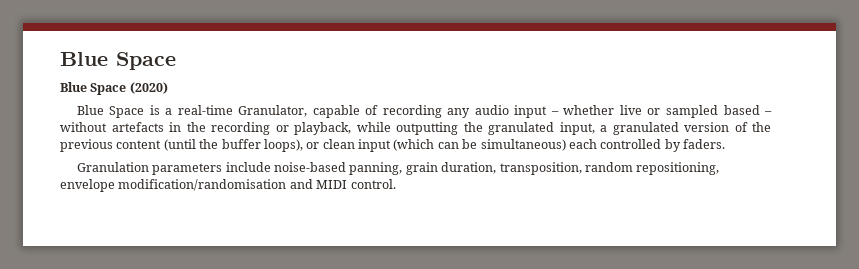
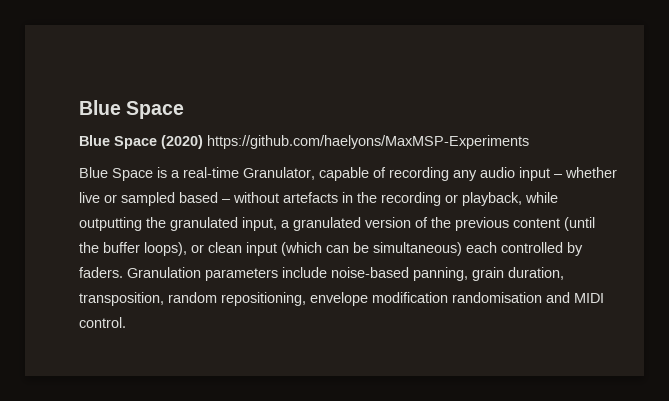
- Blue Space (2020)
+ Blue Space (2020) https://github.com/haelyons/MaxMSP-Experiments
- Blue Space is a real-time Granulator, capable of recording any audio input – whether live or sampled based – without artefacts in the recording or playback, while outputting the granulated input, a granulated version of the previous content (until the buffer loops), or clean input (which can be simultaneous) each controlled by faders.
- Granulation parameters include noise-based panning, grain duration, transposition, random repositioning, envelope modification/randomisation and MIDI control.
+ Blue Space is a real-time Granulator, capable of recording any audio input – whether live or sampled based – without artefacts in the recording or playback, while outputting the granulated input, a granulated version of the previous content (until the buffer loops), or clean input (which can be simultaneous) each controlled by faders. Granulation parameters include noise-based panning, grain duration, transposition, random repositioning, envelope modification randomisation and MIDI control.

